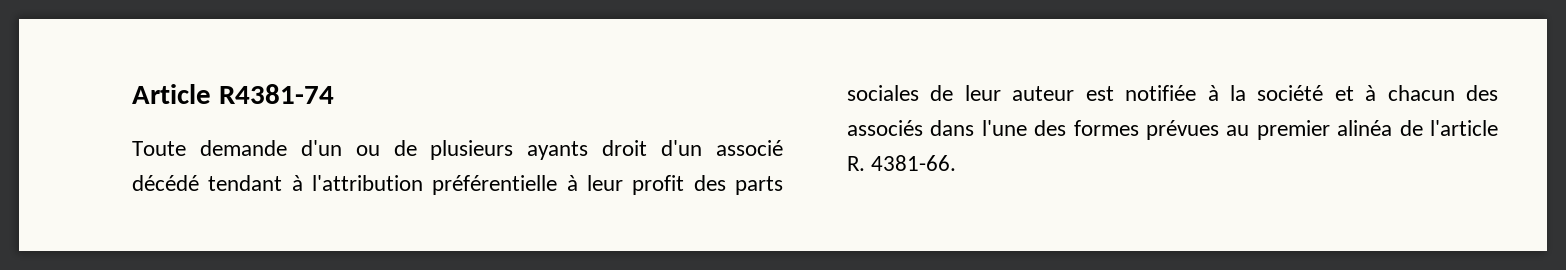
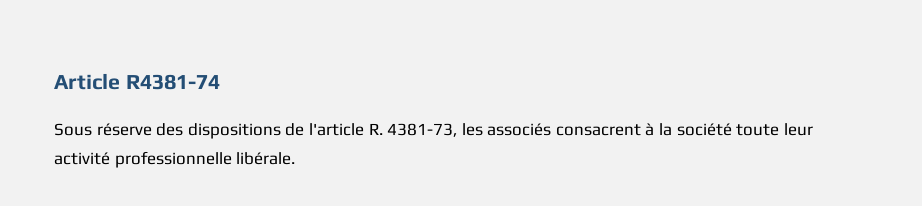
- Toute demande d'un ou de plusieurs ayants droit d'un associé décédé tendant à l'attribution préférentielle à leur profit des parts sociales de leur auteur est notifiée à la société et à chacun des associés dans l'une des formes prévues au premier alinéa de l'article R. 4381-66.
+ Sous réserve des dispositions de l'article R. 4381-73, les associés consacrent à la société toute leur activité professionnelle libérale.

